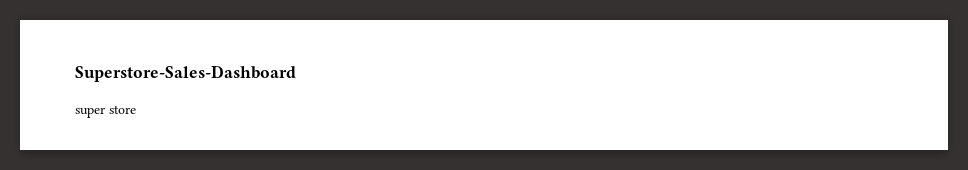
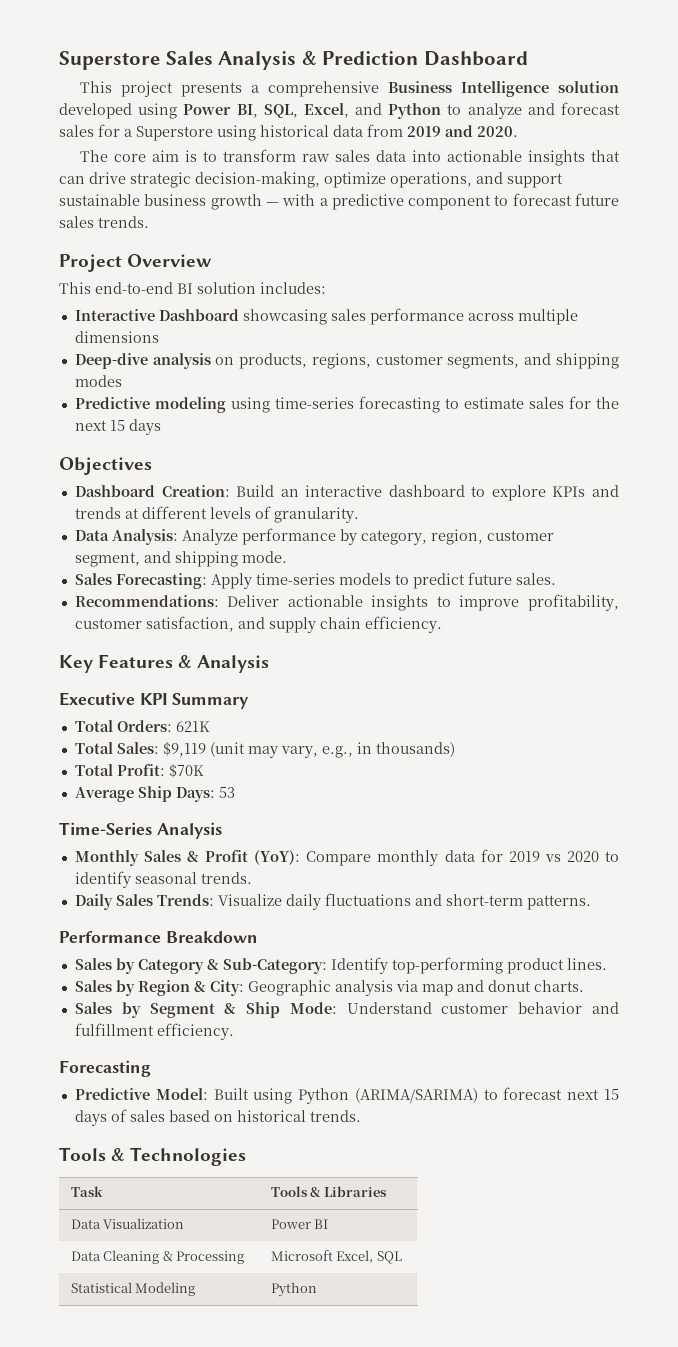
- Superstore-Sales-Dashboard
- super store
+ Superstore Sales Analysis & Prediction Dashboard
+ This project presents a comprehensive Business Intelligence solution developed using Power BI, SQL, Excel, and Python to analyze and forecast sales for a Superstore using historical data from 2019 and 2020.
+ The core aim is to transform raw sales data into actionable insights that can drive strategic decision-making, optimize operations, and support sustainable business growth — with a predictive component to forecast future sales trends.
+ Project Overview
+ This end-to-end BI solution includes:
+ Interactive Dashboard showcasing sales performance across multiple dimensions
+ Deep-dive analysis on products, regions, customer segments, and shipping modes
+ Predictive modeling using time-series forecasting to estimate sales for the next 15 days
+ Objectives
+ Dashboard Creation: Build an interactive dashboard to explore KPIs and trends at different levels of granularity.
+ Data Analysis: Analyze performance by category, region, customer segment, and shipping mode.
+ Sales Forecasting: Apply time-series models to predict future sales.
+ Recommendations: Deliver actionable insights to improve profitability, customer satisfaction, and supply chain efficiency.
+ Key Features & Analysis
+ Executive KPI Summary
+ Total Orders: 621K
+ Total Sales: $9,119 (unit may vary, e.g., in thousands)
+ Total Profit: $70K
+ Average Ship Days: 53
+ Time-Series Analysis
+ Monthly Sales & Profit (YoY): Compare monthly data for 2019 vs 2020 to identify seasonal trends.
+ Daily Sales Trends: Visualize daily fluctuations and short-term patterns.
+ Performance Breakdown
+ Sales by Category & Sub-Category: Identify top-performing product lines.
+ Sales by Region & City: Geographic analysis via map and donut charts.
+ Sales by Segment & Ship Mode: Understand customer behavior and fulfillment efficiency.
+ Forecasting
+ Predictive Model: Built using Python (ARIMA/SARIMA) to forecast next 15 days of sales based on historical trends.
+ Tools & Technologies
+ Task | Tools & Libraries
+ Data Visualization | Power BI
+ Data Cleaning & Processing | Microsoft Excel, SQL
+ Statistical Modeling | Python

